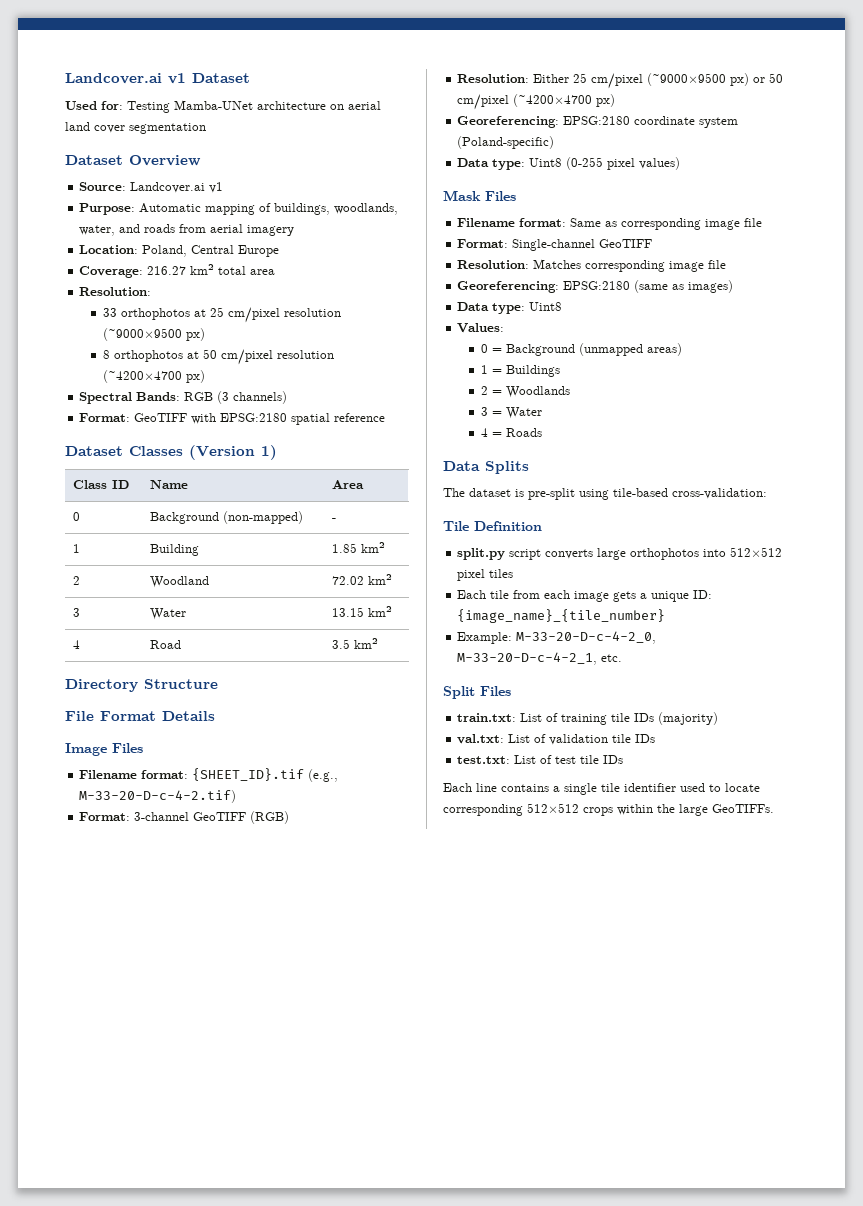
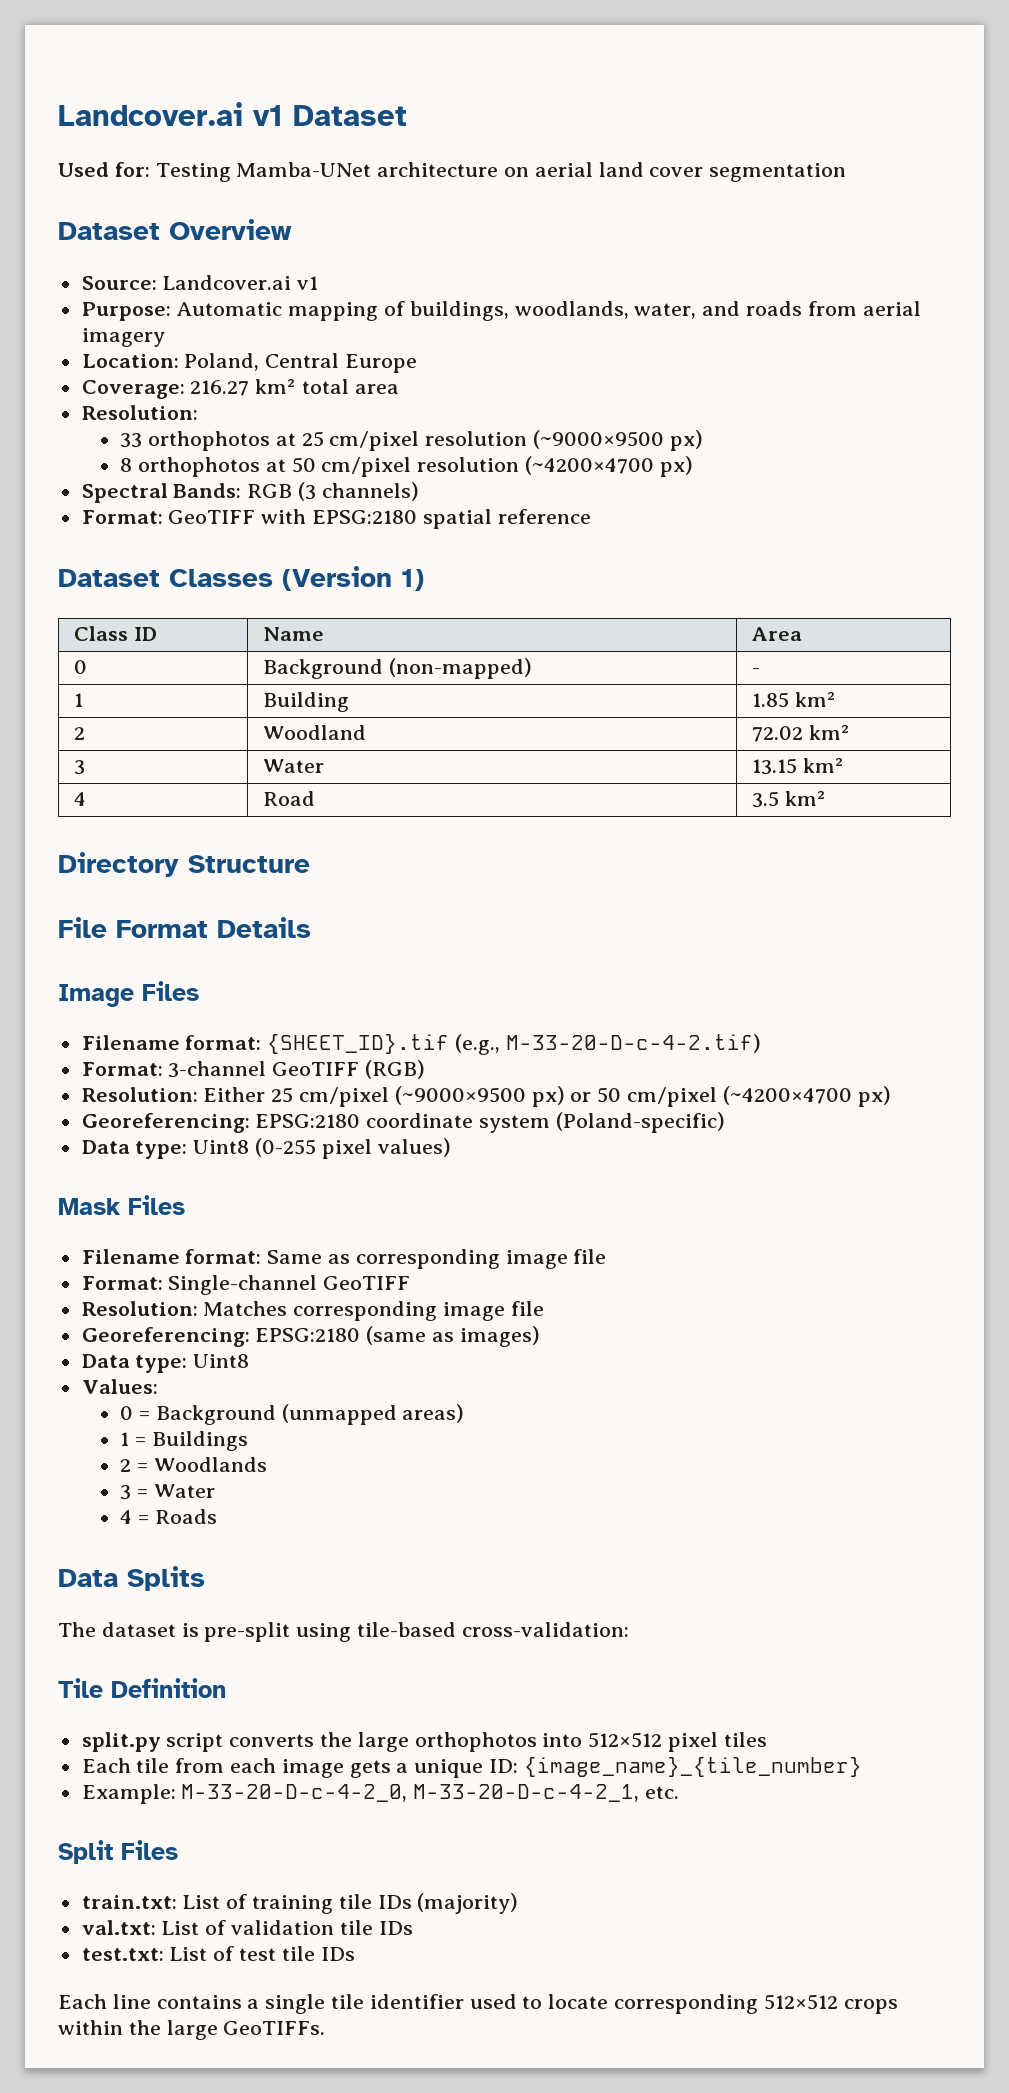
- split.py script converts large orthophotos into 512×512 pixel tiles
+ split.py script converts the large orthophotos into 512×512 pixel tiles

